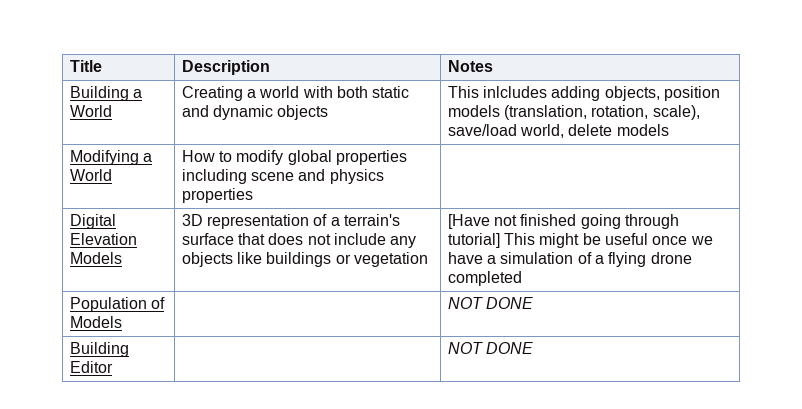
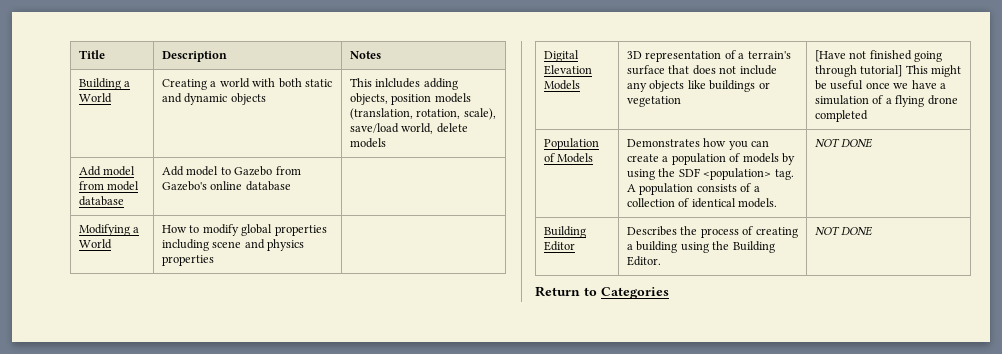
+ Add model from model database | Add model to Gazebo from Gazebo's online database |
- Population of Models | | NOT DONE
- Building Editor | | NOT DONE
+ Population of Models | Demonstrates how you can create a population of models by using the SDF <population> tag. A population consists of a collection of identical models. | NOT DONE
+ Building Editor | Describes the process of creating a building using the Building Editor. | NOT DONE
+ Return to Categories

